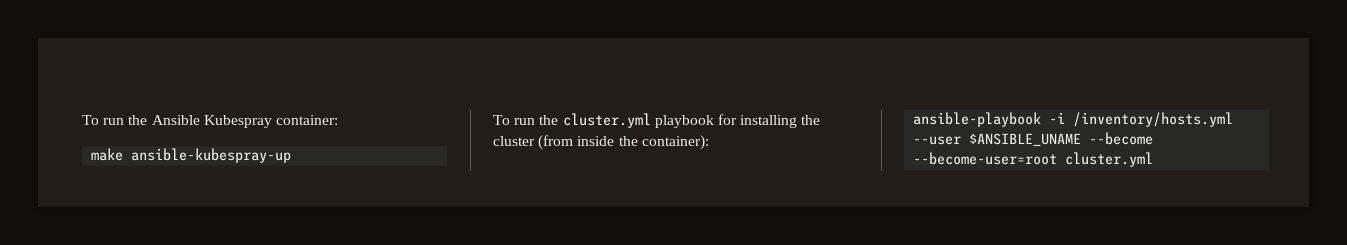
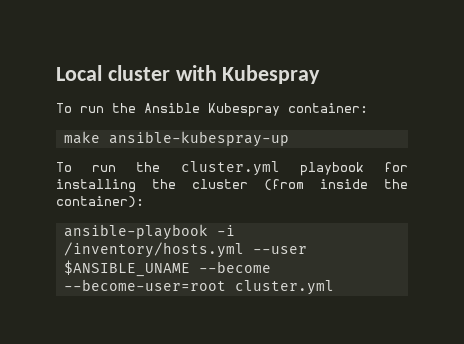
+ Local cluster with Kubespray

